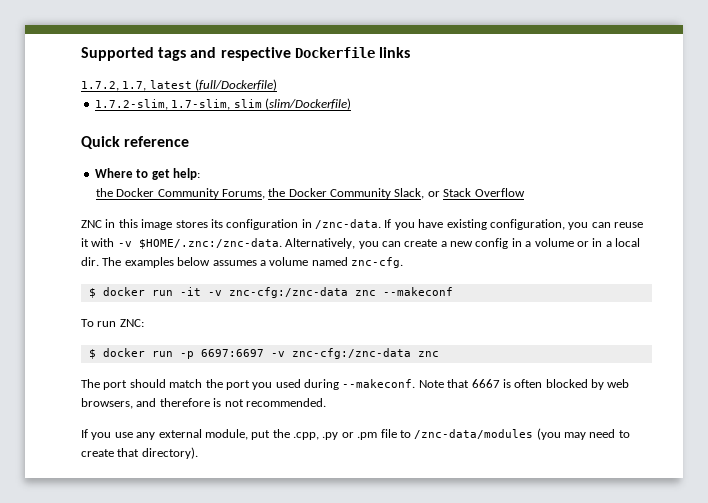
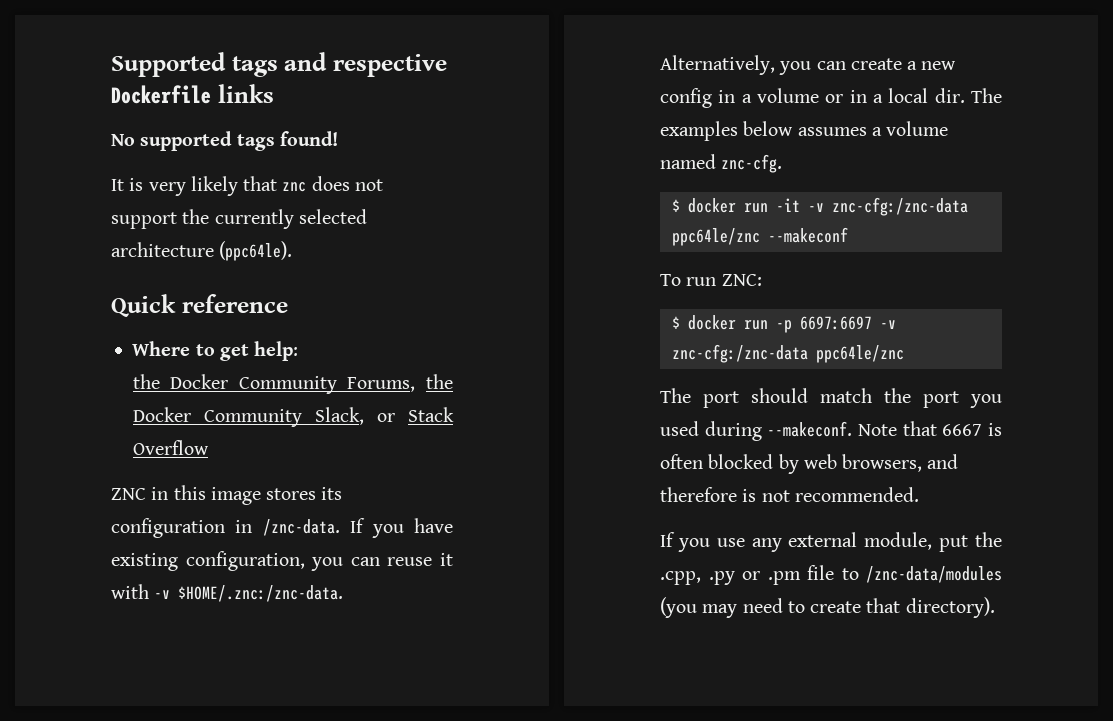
- 1.7.2, 1.7, latest (full/Dockerfile)
- 1.7.2-slim, 1.7-slim, slim (slim/Dockerfile)
+ No supported tags found!
+ It is very likely that znc does not support the currently selected architecture (ppc64le).
- $ docker run -it -v znc-cfg:/znc-data znc --makeconf
+ $ docker run -it -v znc-cfg:/znc-data ppc64le/znc --makeconf
- $ docker run -p 6697:6697 -v znc-cfg:/znc-data znc
+ $ docker run -p 6697:6697 -v znc-cfg:/znc-data ppc64le/znc

